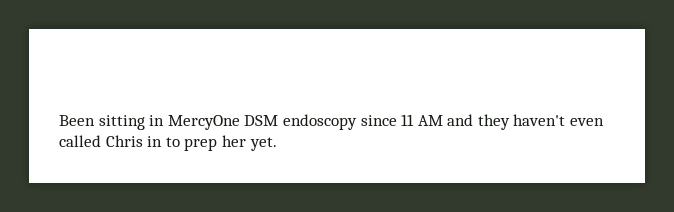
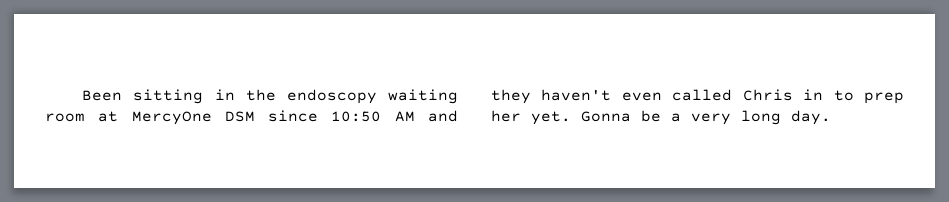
- Been sitting in MercyOne DSM endoscopy since 11 AM and they haven't even called Chris in to prep her yet.
+ Been sitting in the endoscopy waiting room at MercyOne DSM since 10:50 AM and they haven't even called Chris in to prep her yet.
+ Gonna be a very long day.

